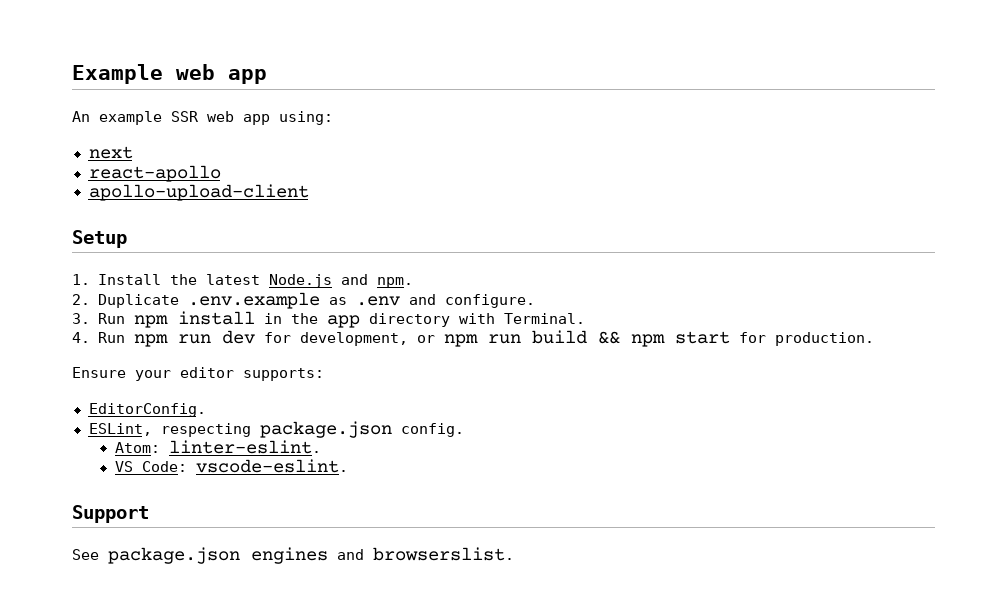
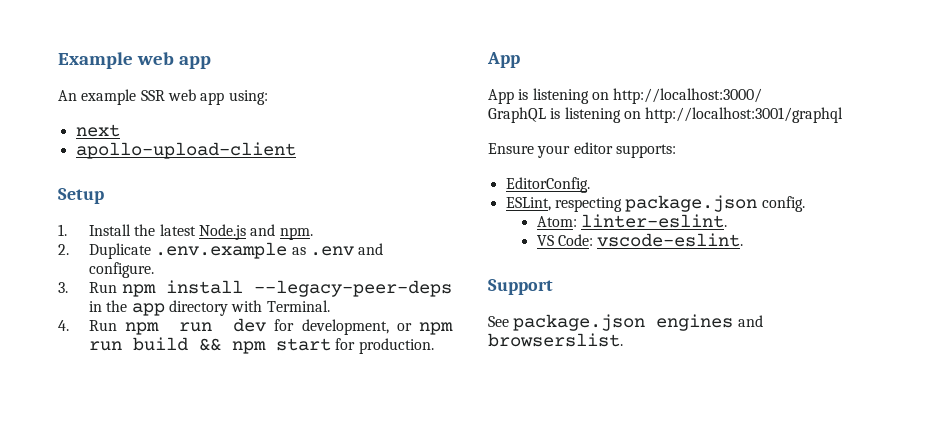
- react-apollo
- 3. Run npm install in the app directory with Terminal.
+ 3. Run npm install --legacy-peer-deps in the app directory with Terminal.
  4. Run npm run dev for development, or npm run build && npm start for production.
+ App
+ App is listening on http://localhost:3000/
+ GraphQL is listening on http://localhost:3001/graphql

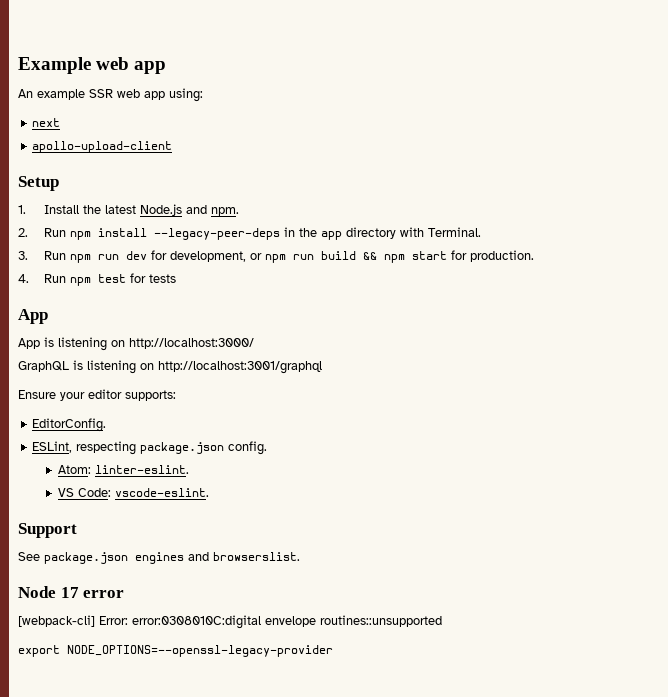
- 2. Duplicate .env.example as .env and configure.
- 3. Run npm install --legacy-peer-deps in the app directory with Terminal.
+ 2. Run npm install --legacy-peer-deps in the app directory with Terminal.
- 4. Run npm run dev for development, or npm run build && npm start for production.
+ 3. Run npm run dev for development, or npm run build && npm start for production.
+ 4. Run npm test for tests
+ Node 17 error
+ [webpack-cli] Error: error:0308010C:digital envelope routines::unsupported
+ export NODE_OPTIONS=--openssl-legacy-provider

